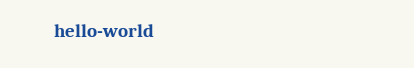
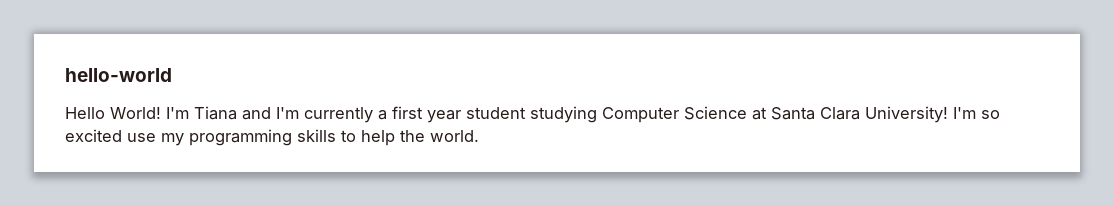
+ Hello World! I'm Tiana and I'm currently a first year student studying Computer Science at Santa Clara University! I'm so excited use my programming skills to help the world.

